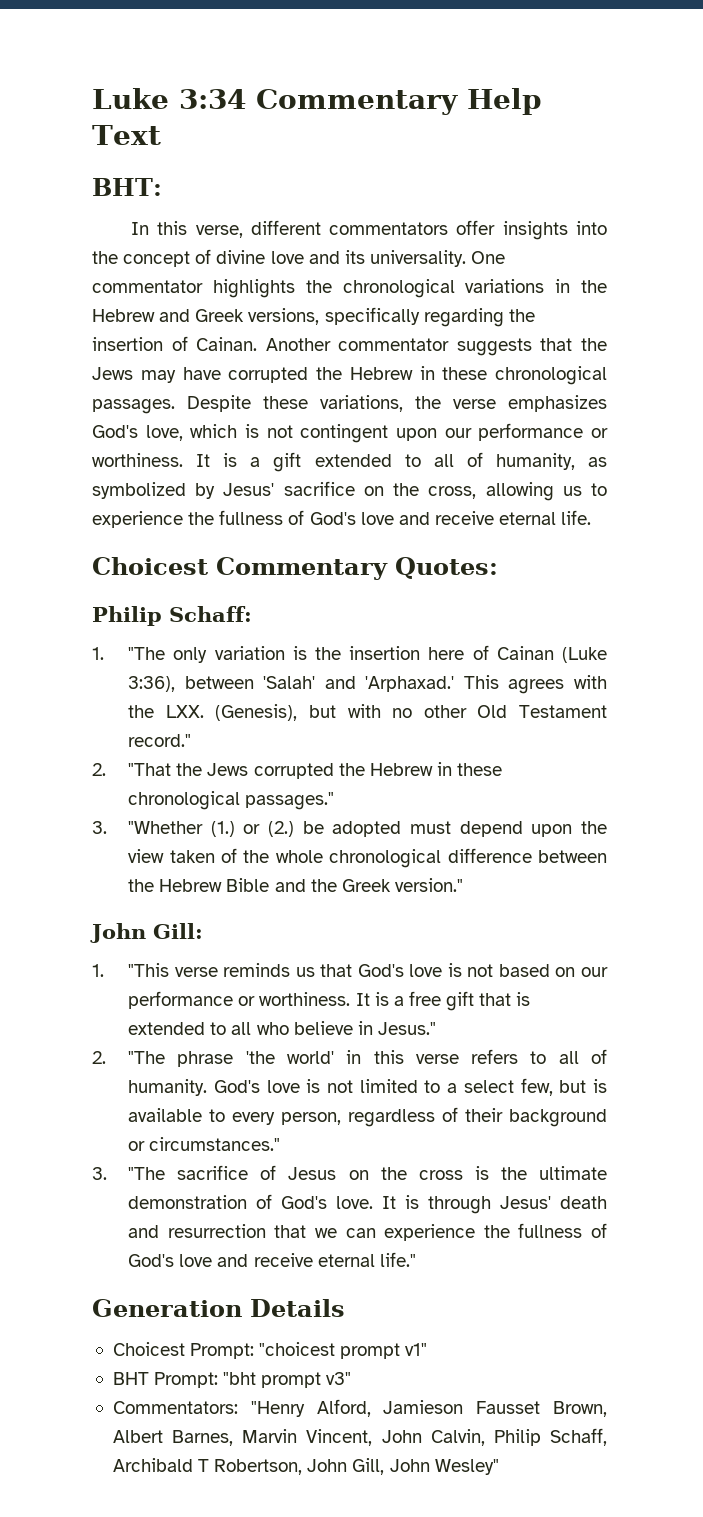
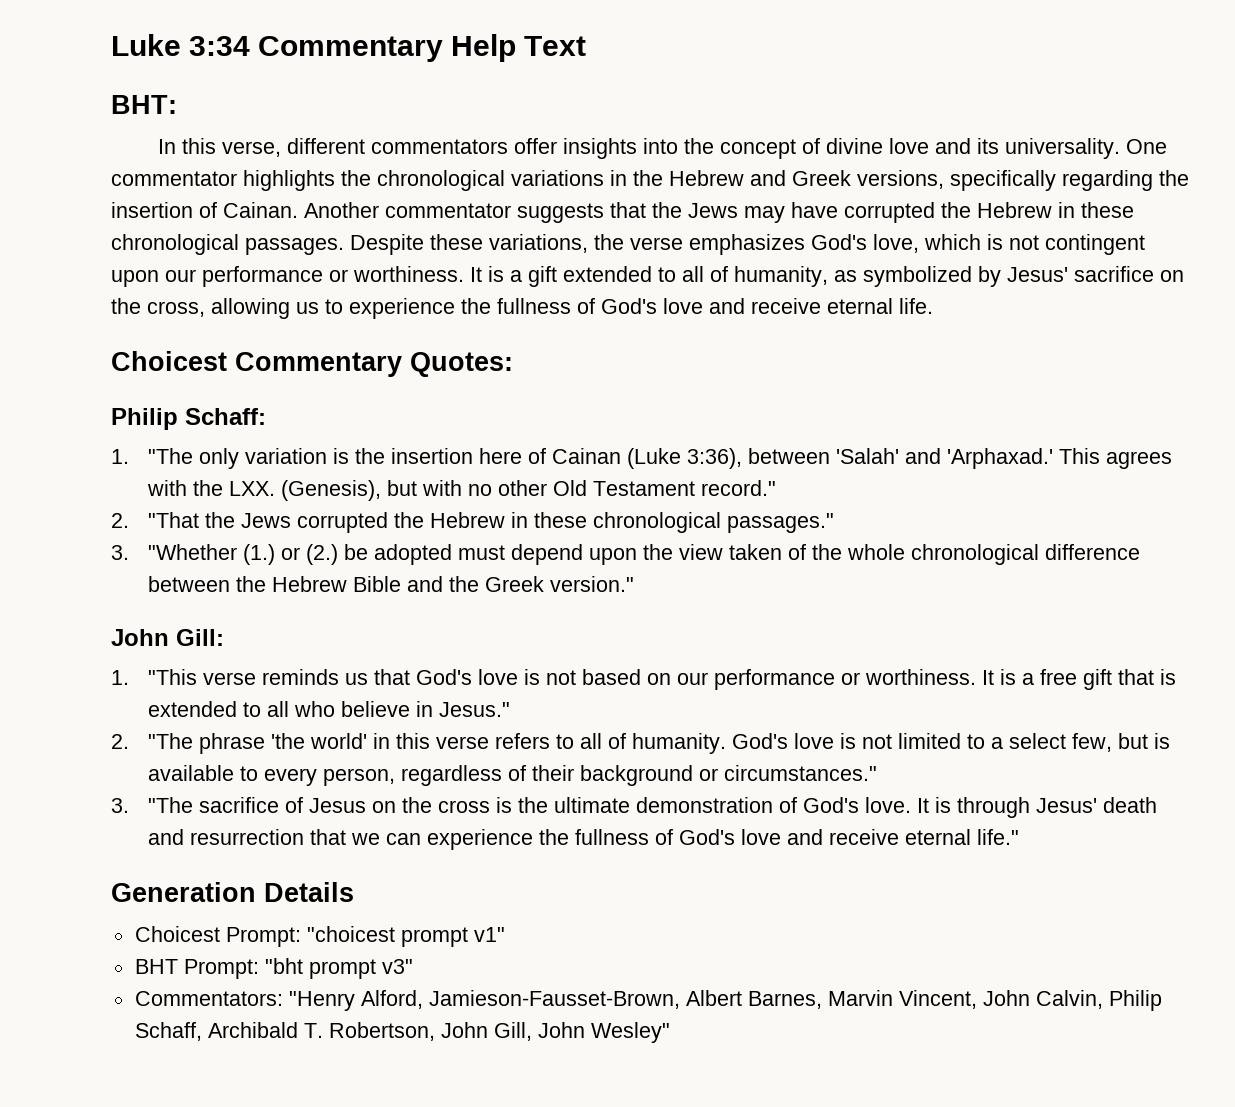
- Commentators: "Henry Alford, Jamieson Fausset Brown, Albert Barnes, Marvin Vincent, John Calvin, Philip Schaff, Archibald T Robertson, John Gill, John Wesley"
+ Commentators: "Henry Alford, Jamieson-Fausset-Brown, Albert Barnes, Marvin Vincent, John Calvin, Philip Schaff, Archibald T. Robertson, John Gill, John Wesley"

